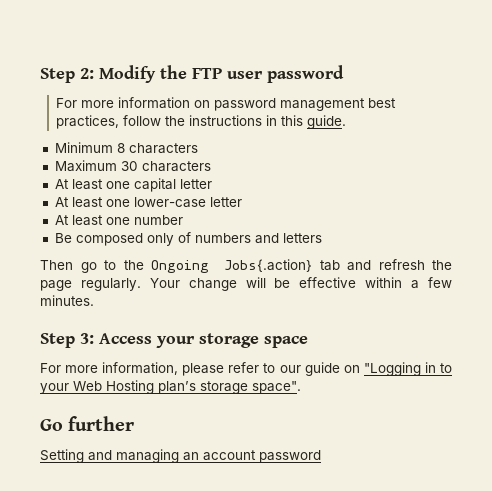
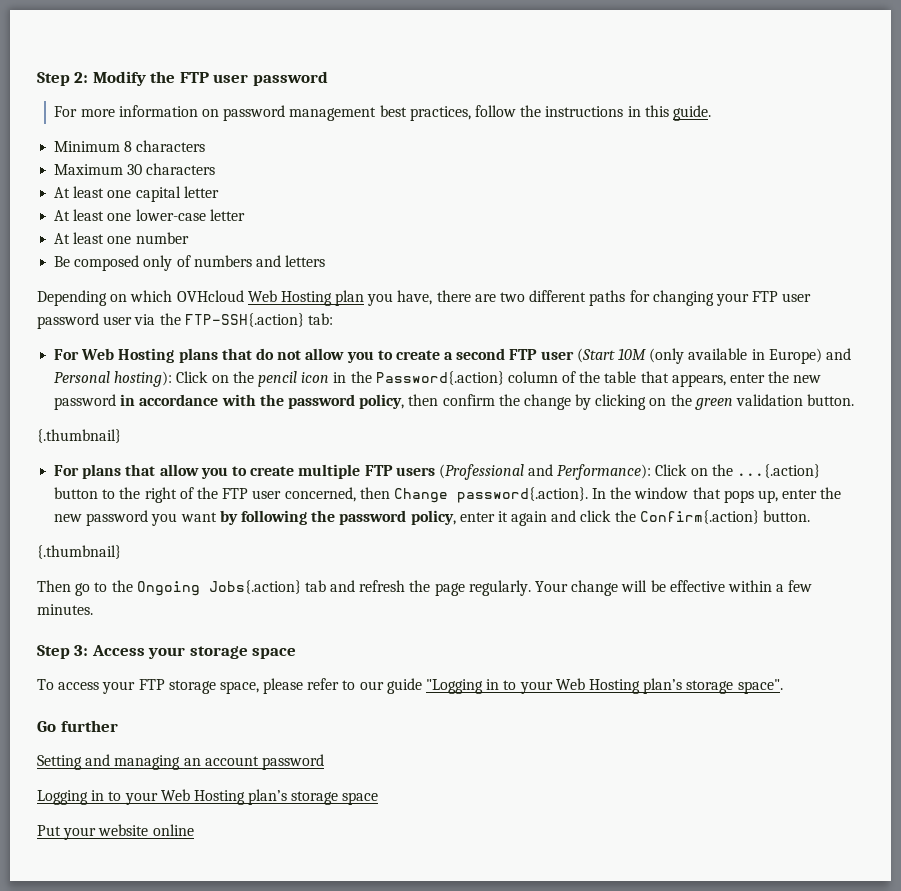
+ Depending on which OVHcloud Web Hosting plan you have, there are two different paths for changing your FTP user password user via the FTP-SSH{.action} tab:
+ For Web Hosting plans that do not allow you to create a second FTP user (Start 10M (only available in Europe) and Personal hosting): Click on the pencil icon in the Password{.action} column of the table that appears, enter the new password in accordance with the password policy, then confirm the change by clicking on the green validation button.
+ {.thumbnail}
+ For plans that allow you to create multiple FTP users (Professional and Performance): Click on the ...{.action} button to the right of the FTP user concerned, then Change password{.action}. In the window that pops up, enter the new password you want by following the password policy, enter it again and click the Confirm{.action} button.
+ {.thumbnail}
- For more information, please refer to our guide on "Logging in to your Web Hosting plan’s storage space".
+ To access your FTP storage space, please refer to our guide "Logging in to your Web Hosting plan’s storage space".
+ Logging in to your Web Hosting plan’s storage space
+ Put your website online

